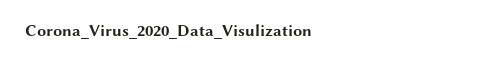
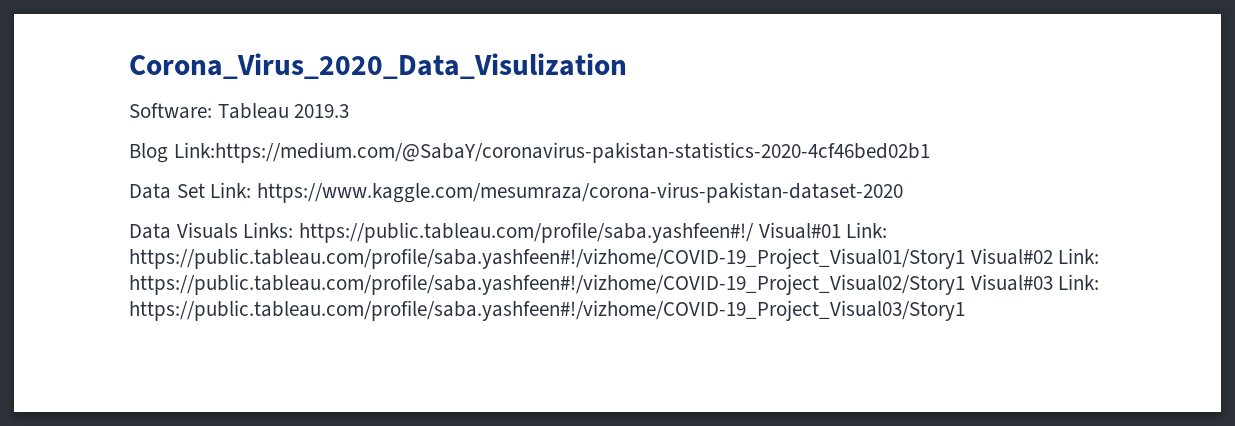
+ Software: Tableau 2019.3
+ Blog Link:https://medium.com/@SabaY/coronavirus-pakistan-statistics-2020-4cf46bed02b1
+ Data Set Link: https://www.kaggle.com/mesumraza/corona-virus-pakistan-dataset-2020
+ Data Visuals Links: https://public.tableau.com/profile/saba.yashfeen#!/ Visual#01 Link: https://public.tableau.com/profile/saba.yashfeen#!/vizhome/COVID-19_Project_Visual01/Story1 Visual#02 Link: https://public.tableau.com/profile/saba.yashfeen#!/vizhome/COVID-19_Project_Visual02/Story1 Visual#03 Link: https://public.tableau.com/profile/saba.yashfeen#!/vizhome/COVID-19_Project_Visual03/Story1

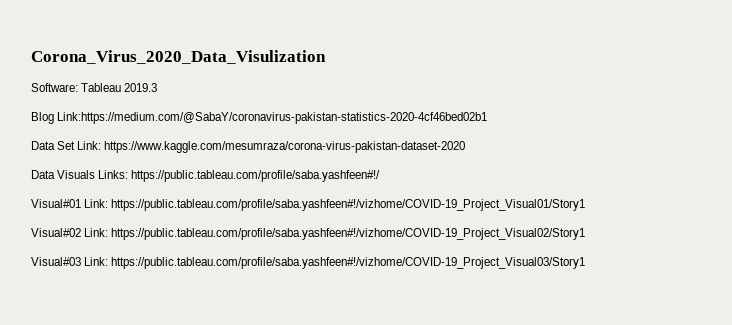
- Data Visuals Links: https://public.tableau.com/profile/saba.yashfeen#!/ Visual#01 Link: https://public.tableau.com/profile/saba.yashfeen#!/vizhome/COVID-19_Project_Visual01/Story1 Visual#02 Link: https://public.tableau.com/profile/saba.yashfeen#!/vizhome/COVID-19_Project_Visual02/Story1 Visual#03 Link: https://public.tableau.com/profile/saba.yashfeen#!/vizhome/COVID-19_Project_Visual03/Story1
+ Data Visuals Links: https://public.tableau.com/profile/saba.yashfeen#!/
+ Visual#01 Link: https://public.tableau.com/profile/saba.yashfeen#!/vizhome/COVID-19_Project_Visual01/Story1
+ Visual#02 Link: https://public.tableau.com/profile/saba.yashfeen#!/vizhome/COVID-19_Project_Visual02/Story1
+ Visual#03 Link: https://public.tableau.com/profile/saba.yashfeen#!/vizhome/COVID-19_Project_Visual03/Story1

